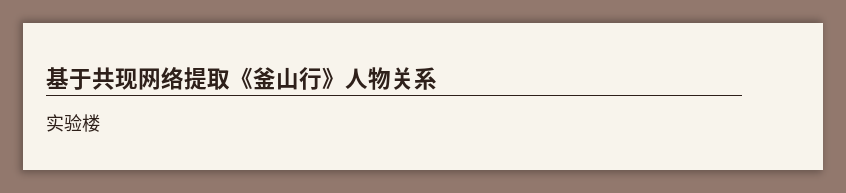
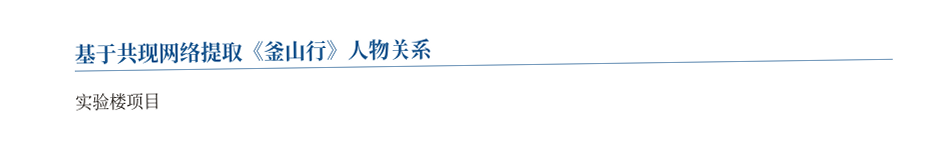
- 实验楼
+ 实验楼项目

